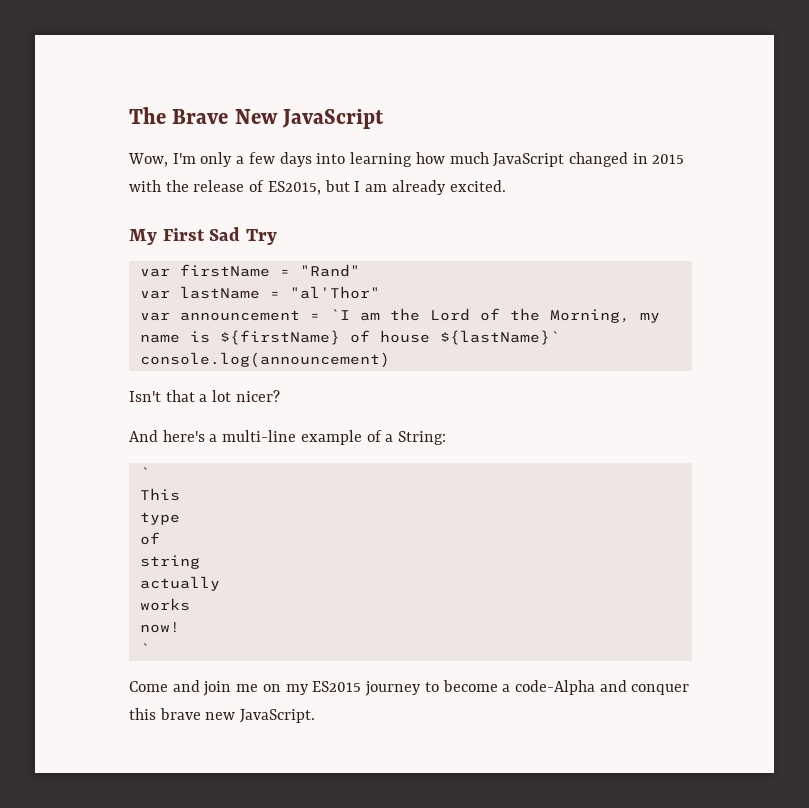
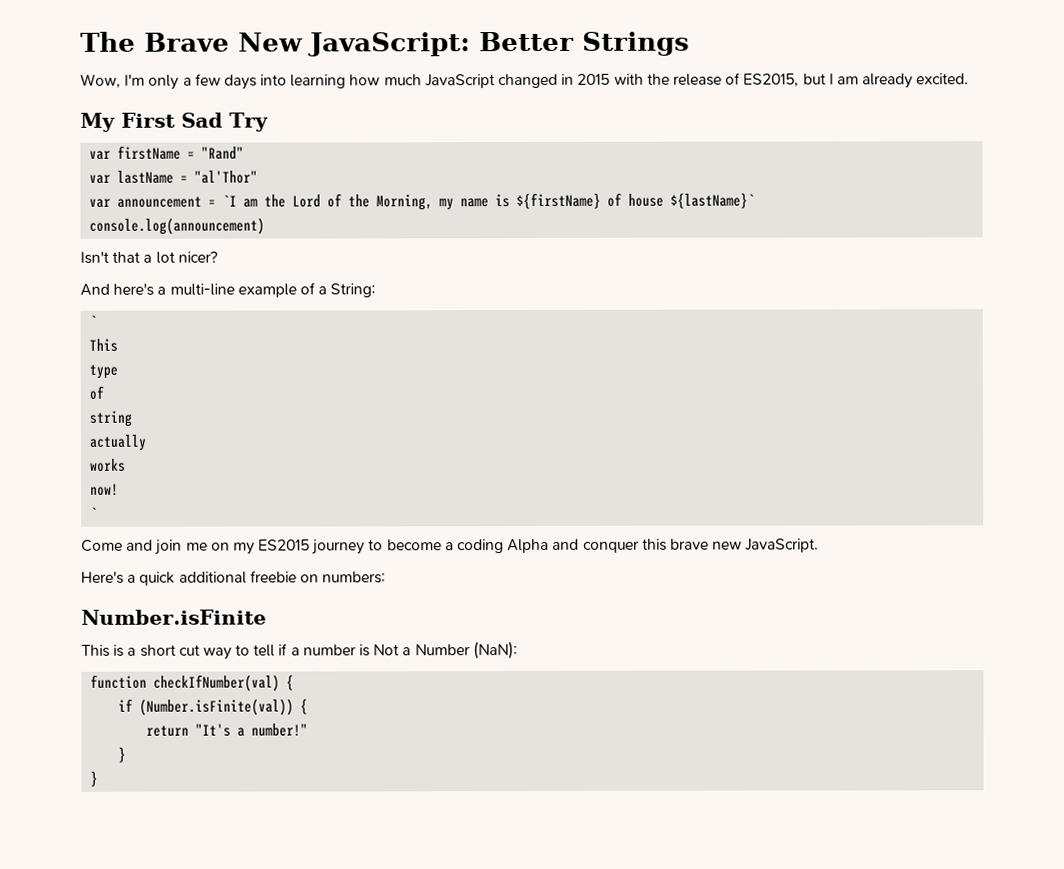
- The Brave New JavaScript
+ The Brave New JavaScript: Better Strings
- Come and join me on my ES2015 journey to become a code-Alpha and conquer this brave new JavaScript.
+ Come and join me on my ES2015 journey to become a coding Alpha and conquer this brave new JavaScript.
+ Here's a quick additional freebie on numbers:
+ Number.isFinite
+ This is a short cut way to tell if a number is Not a Number (NaN):
+ function checkIfNumber(val) {
+ if (Number.isFinite(val)) {
+ return "It's a number!"
+ }
+ }

